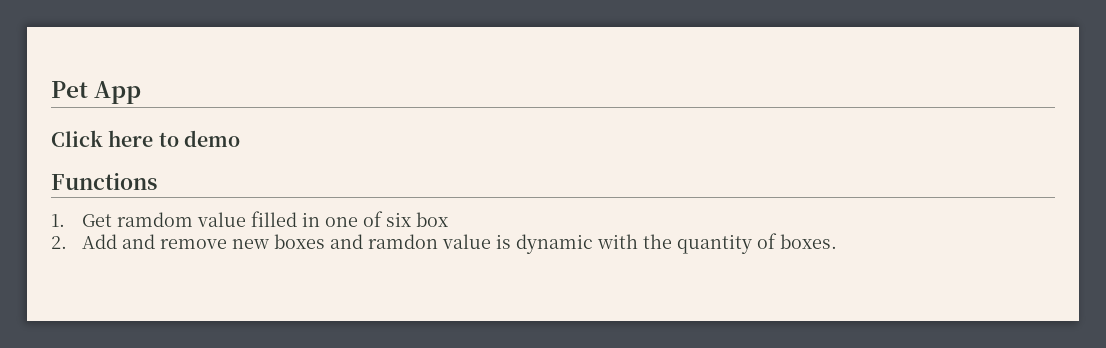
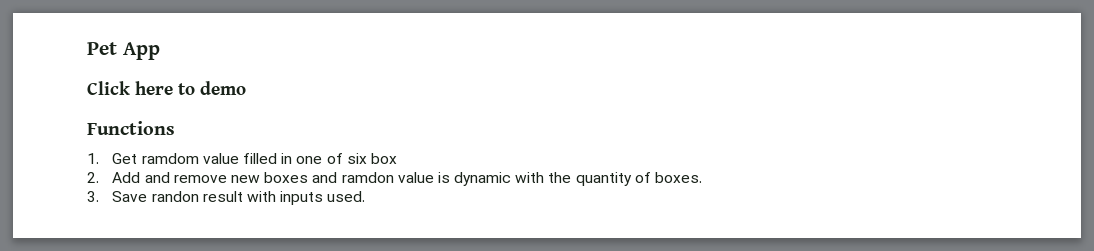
+ 3. Save randon result with inputs used.

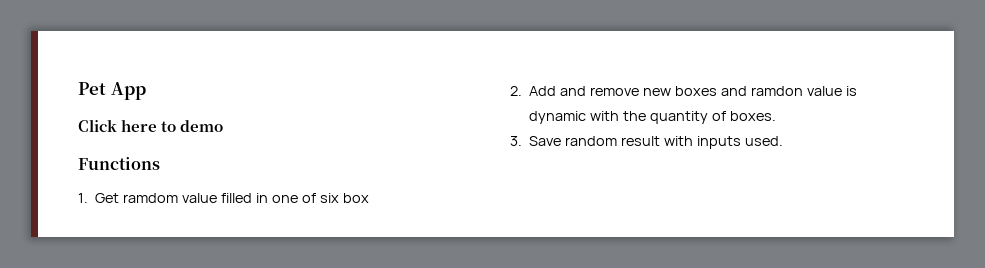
- 3. Save randon result with inputs used.
+ 3. Save random result with inputs used.

